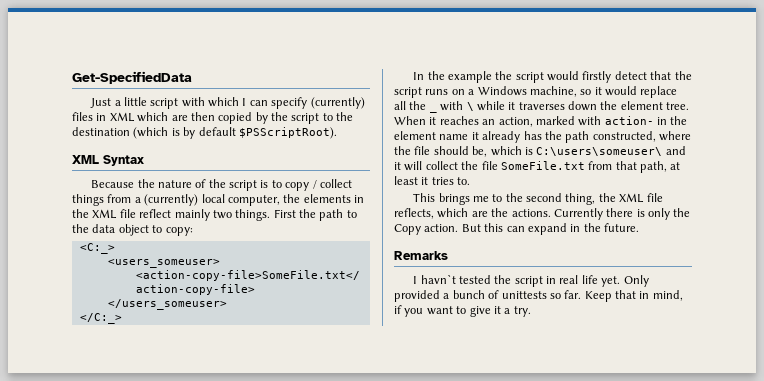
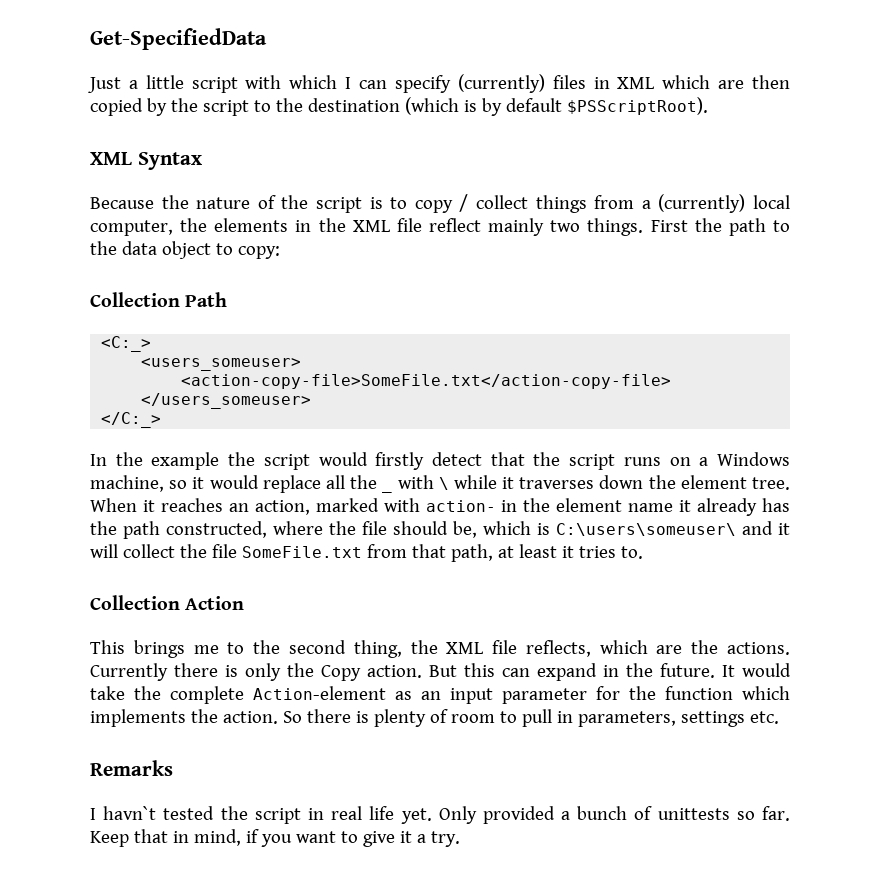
+ Collection Path
+ Collection Action
+ It would take the complete Action-element as an input parameter for the function which implements the action. So there is plenty of room to pull in parameters, settings etc.

